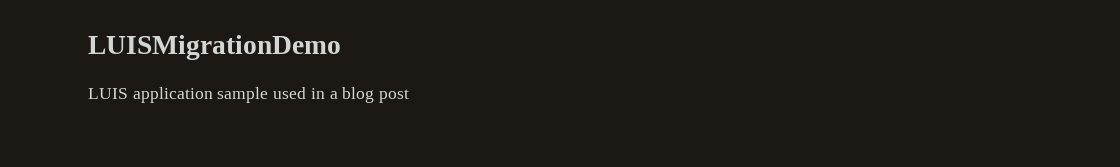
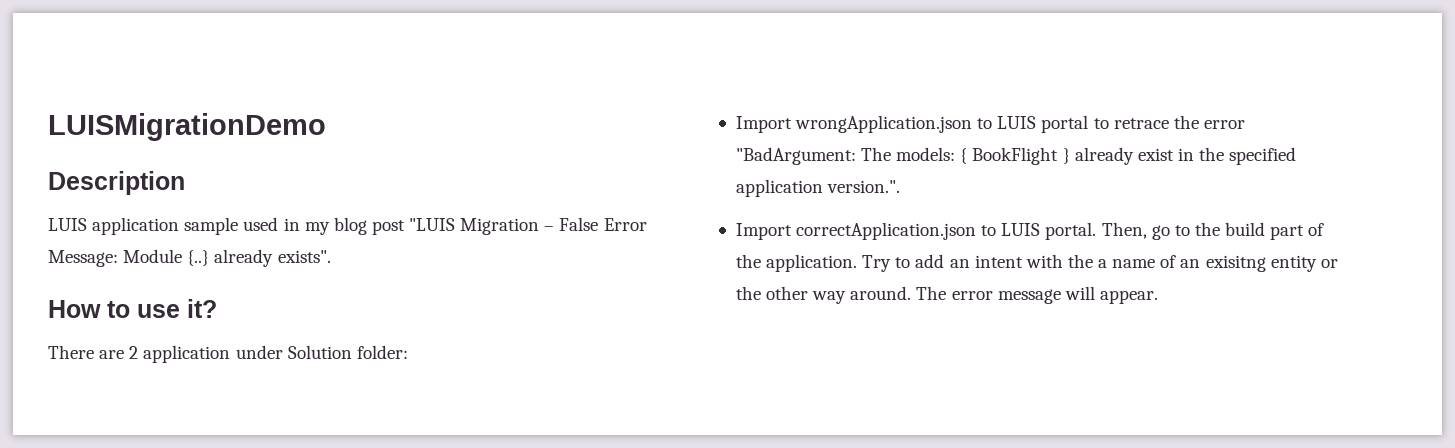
+ Description
- LUIS application sample used in a blog post
+ LUIS application sample used in my blog post "LUIS Migration – False Error Message: Module {..} already exists".
+ How to use it?
+ There are 2 application under Solution folder:
+ Import wrongApplication.json to LUIS portal to retrace the error "BadArgument: The models: { BookFlight } already exist in the specified application version.".
+ Import correctApplication.json to LUIS portal. Then, go to the build part of the application. Try to add an intent with the a name of an exisitng entity or the other way around. The error message will appear.

